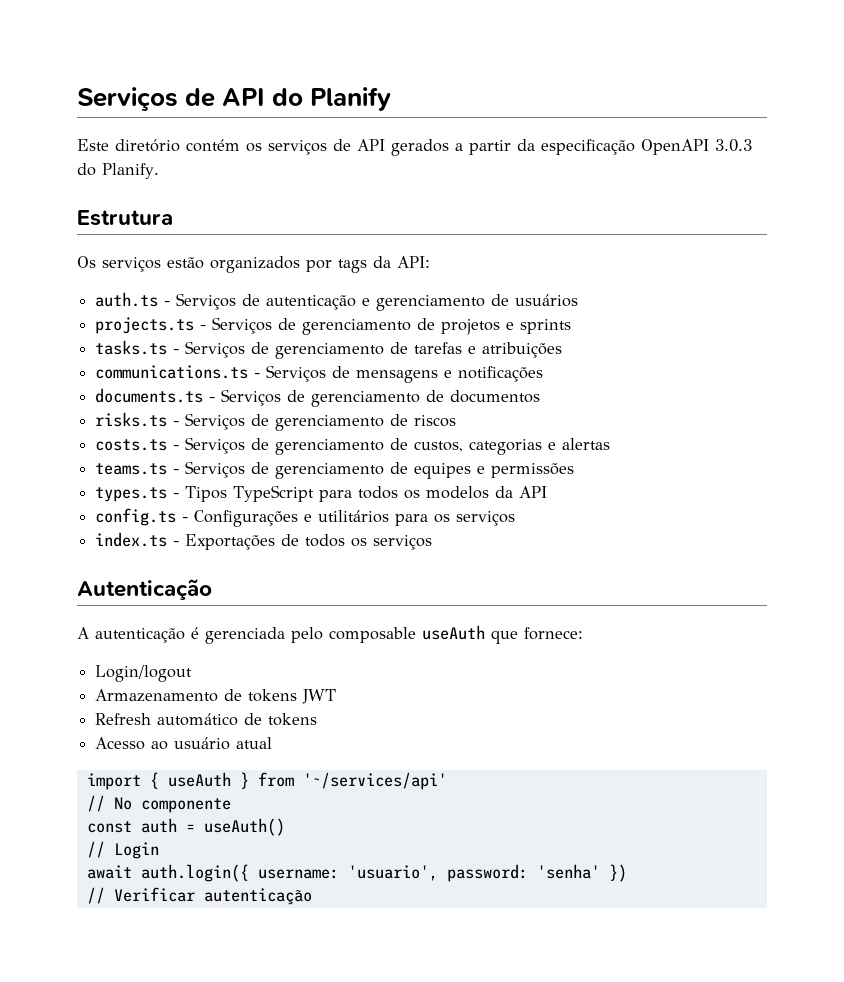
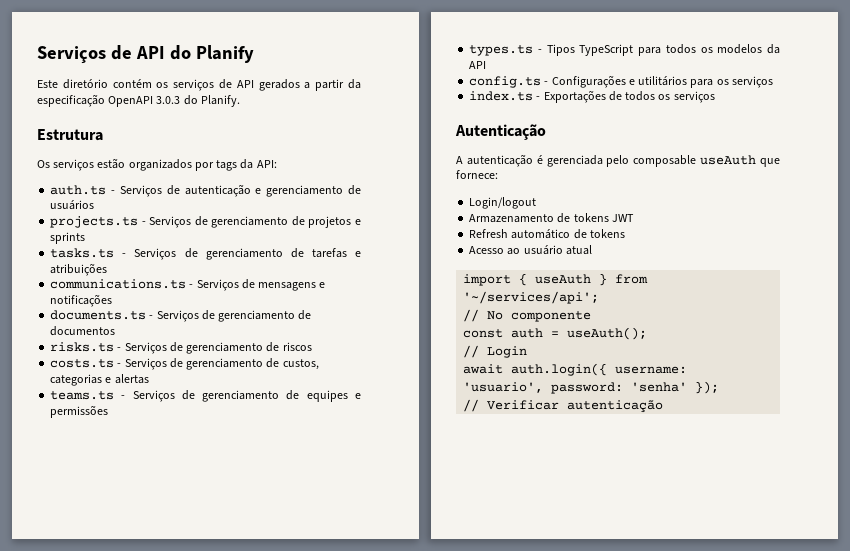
- import { useAuth } from '~/services/api'
+ import { useAuth } from '~/services/api';
- const auth = useAuth()
+ const auth = useAuth();
- await auth.login({ username: 'usuario', password: 'senha' })
+ await auth.login({ username: 'usuario', password: 'senha' });

